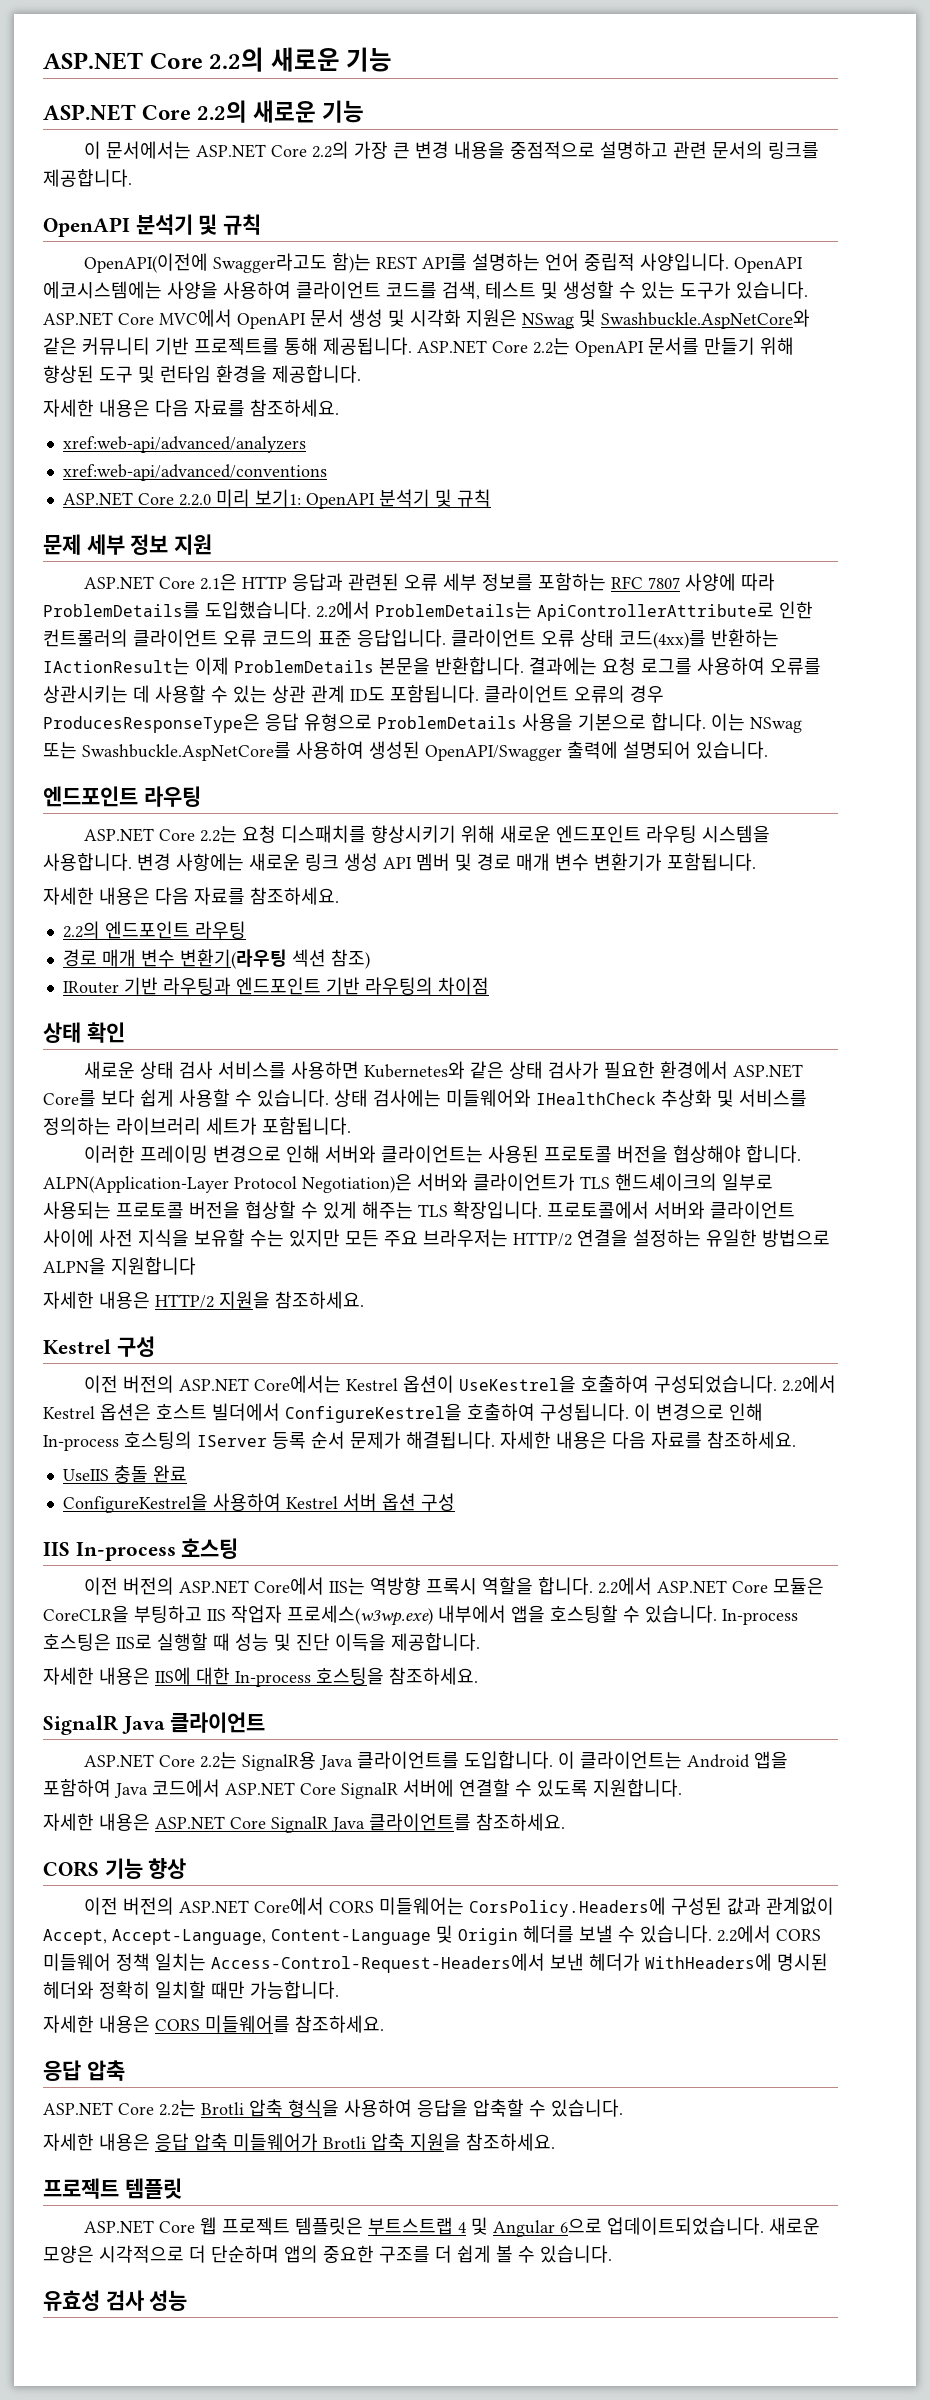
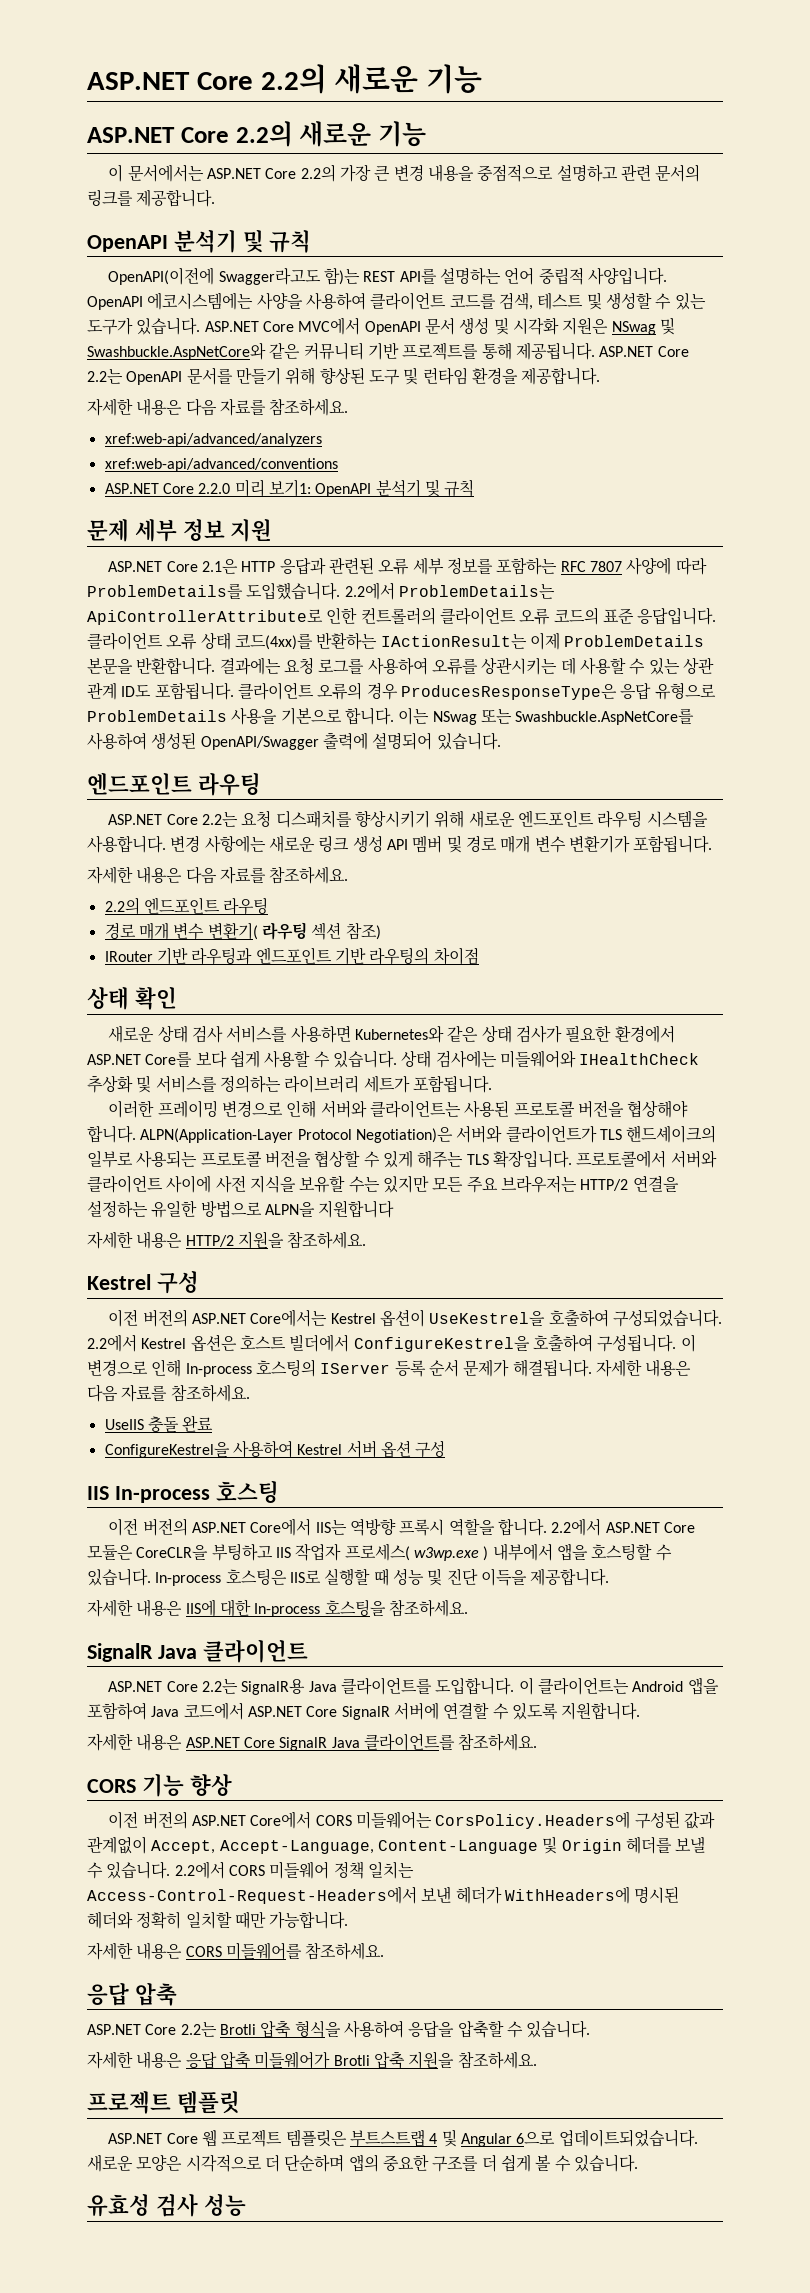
- 경로 매개 변수 변환기(라우팅 섹션 참조)
+ 경로 매개 변수 변환기( 라우팅 섹션 참조)
- 2.2에서 ASP.NET Core 모듈은 CoreCLR을 부팅하고 IIS 작업자 프로세스(w3wp.exe) 내부에서 앱을 호스팅할 수 있습니다.
+ 2.2에서 ASP.NET Core 모듈은 CoreCLR을 부팅하고 IIS 작업자 프로세스( w3wp.exe ) 내부에서 앱을 호스팅할 수 있습니다.

